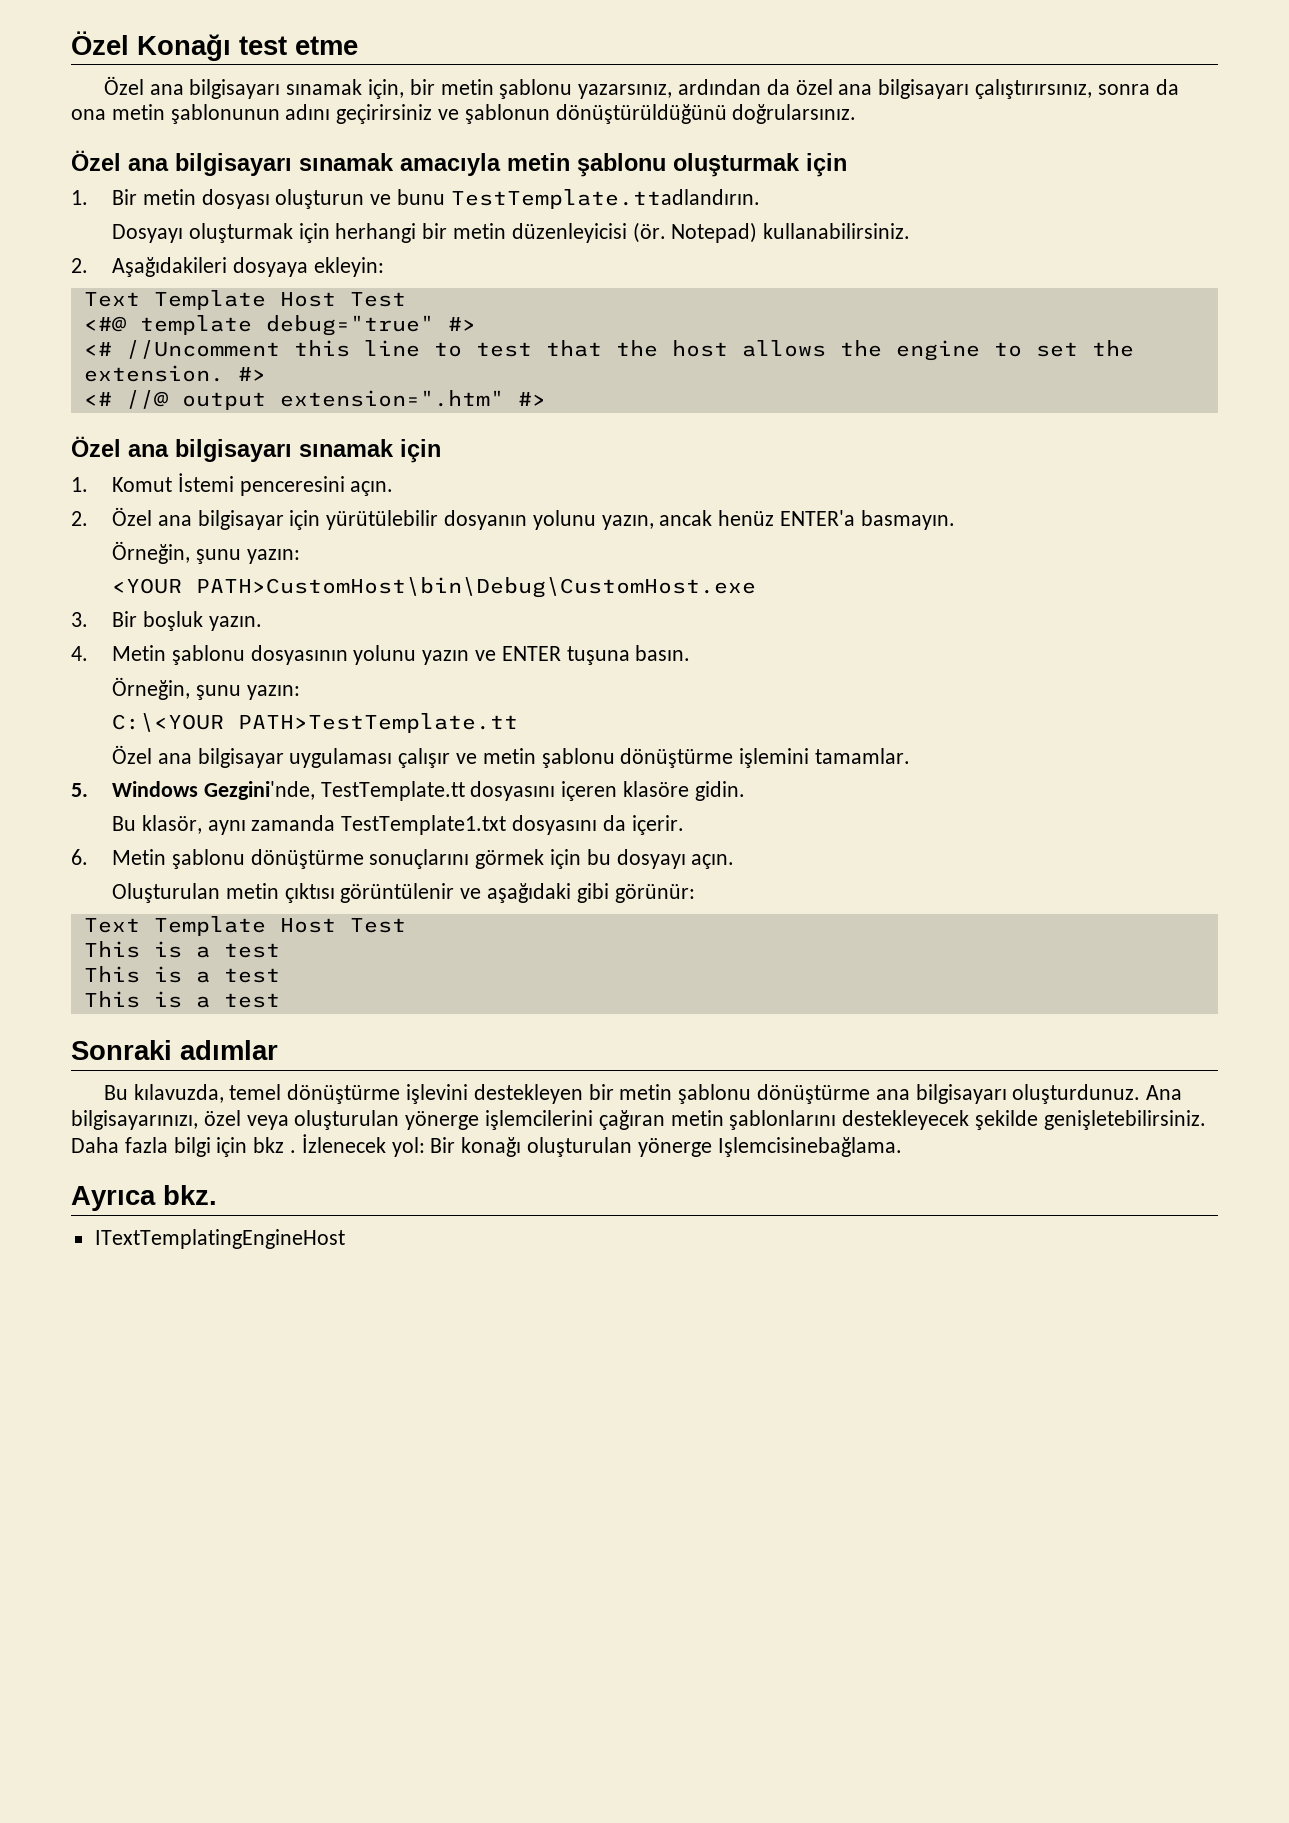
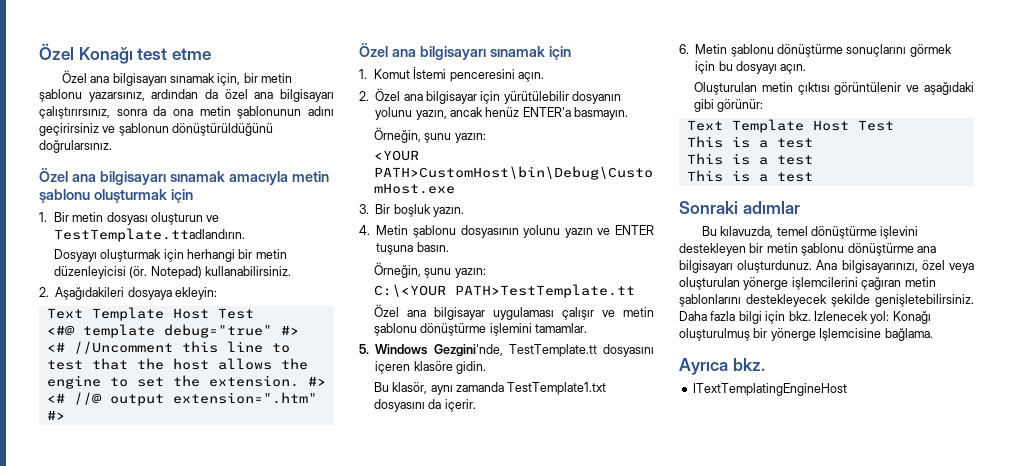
- 1. Bir metin dosyası oluşturun ve bunu TestTemplate.ttadlandırın.
+ 1. Bir metin dosyası oluşturun ve TestTemplate.ttadlandırın.
- Daha fazla bilgi için bkz . İzlenecek yol: Bir konağı oluşturulan yönerge Işlemcisinebağlama.
+ Daha fazla bilgi için bkz. Izlenecek yol: Konağı oluşturulmuş bir yönerge Işlemcisine bağlama.

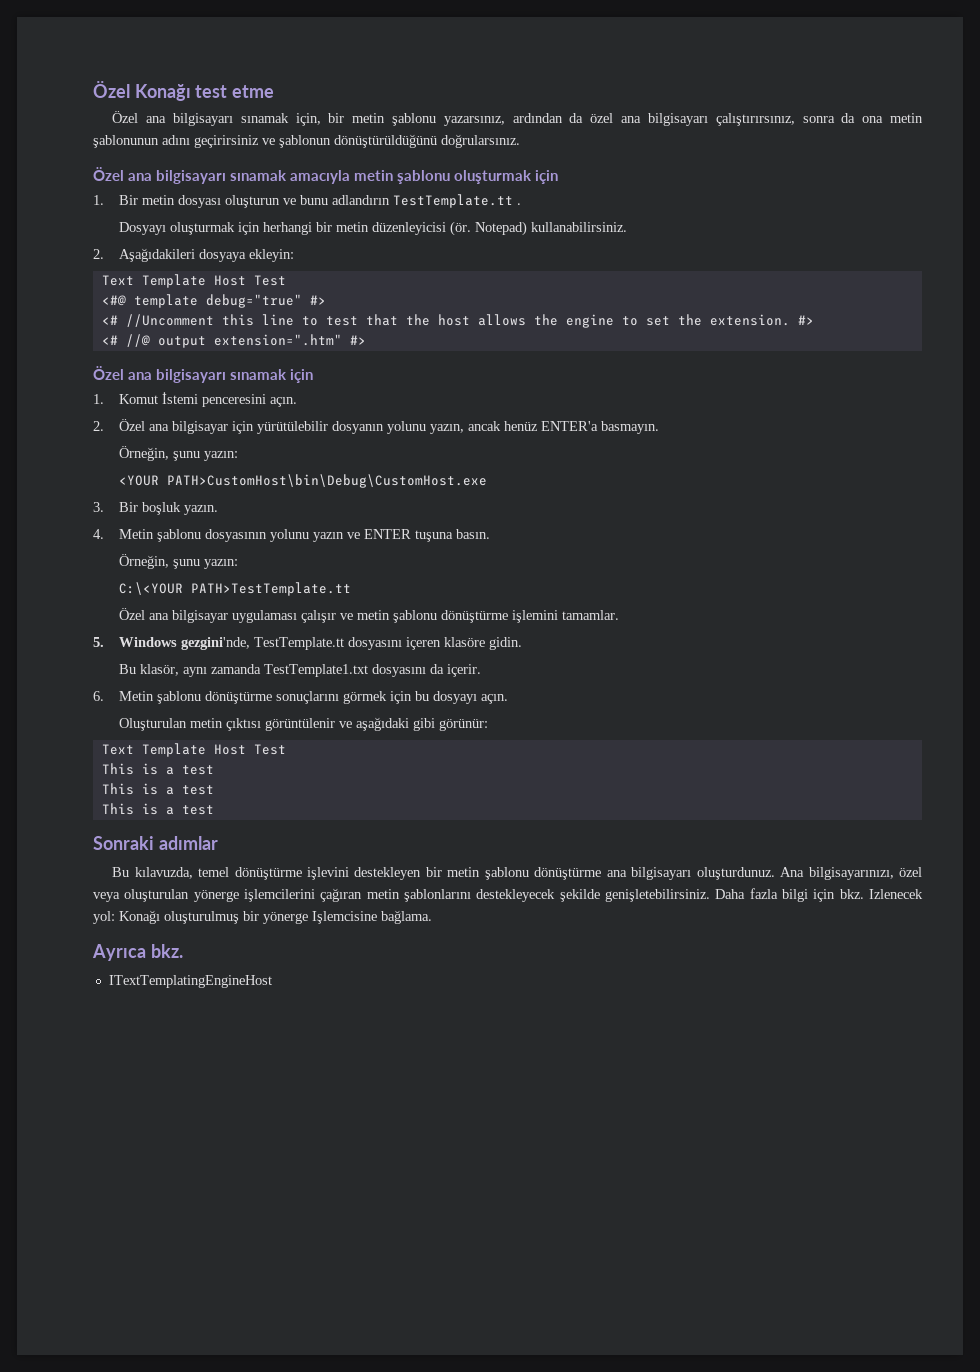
- 1. Bir metin dosyası oluşturun ve TestTemplate.ttadlandırın.
+ 1. Bir metin dosyası oluşturun ve bunu adlandırın TestTemplate.tt .
- 5. Windows Gezgini'nde, TestTemplate.tt dosyasını içeren klasöre gidin.
+ 5. Windows gezgini'nde, TestTemplate.tt dosyasını içeren klasöre gidin.

